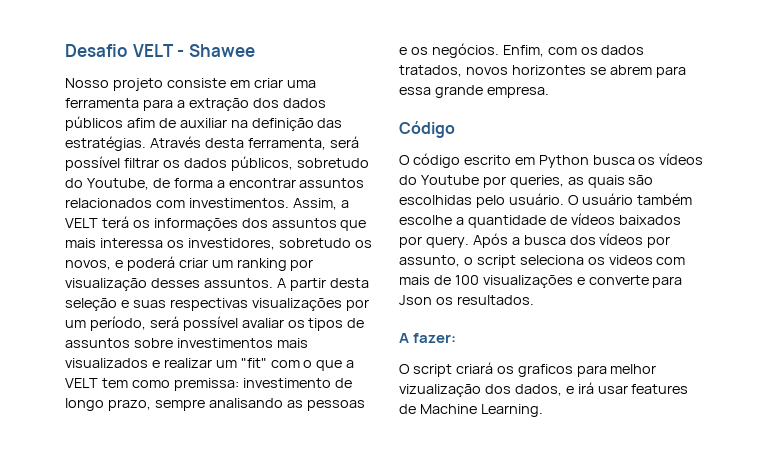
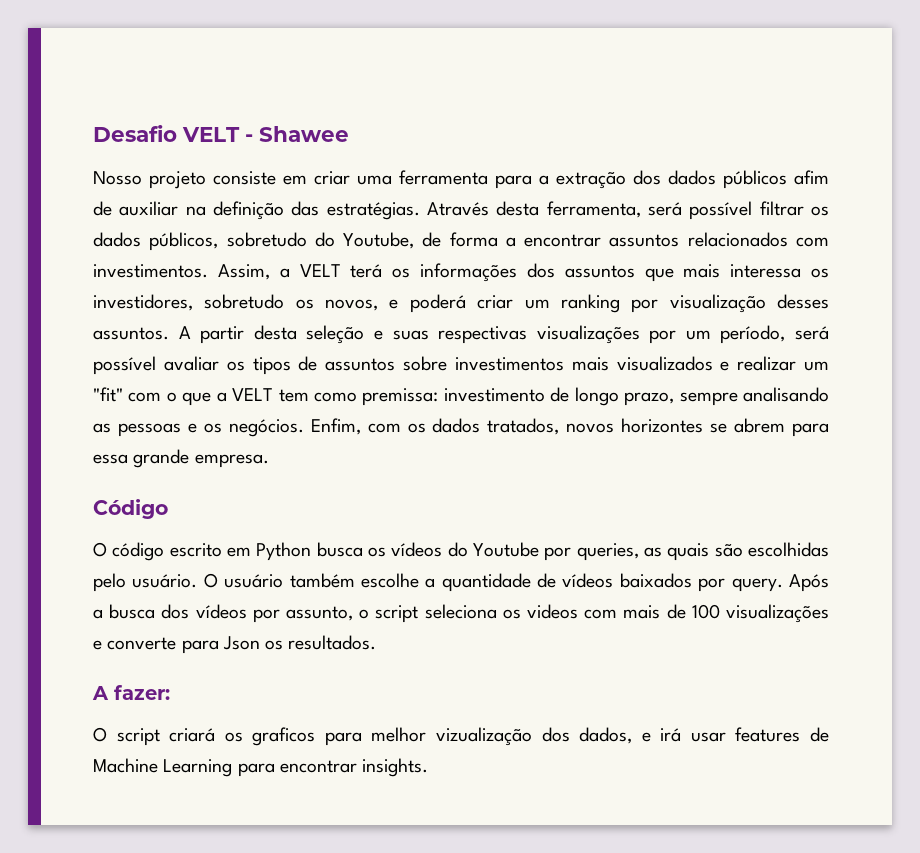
- O script criará os graficos para melhor vizualização dos dados, e irá usar features de Machine Learning.
+ O script criará os graficos para melhor vizualização dos dados, e irá usar features de Machine Learning para encontrar insights.

